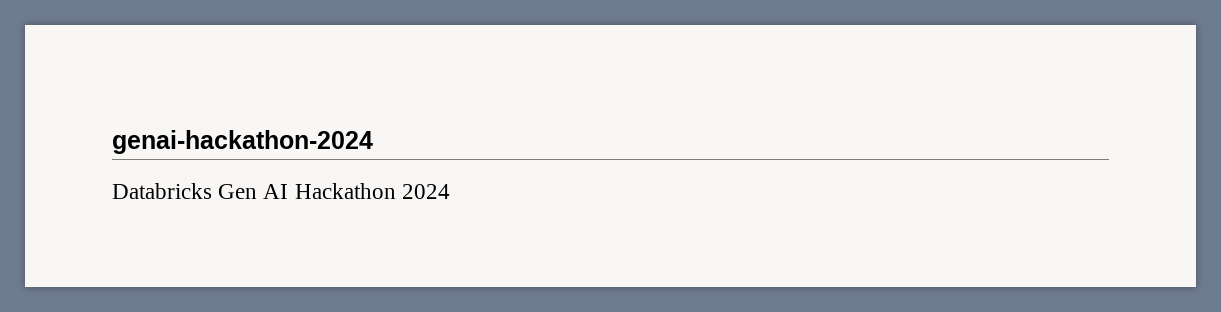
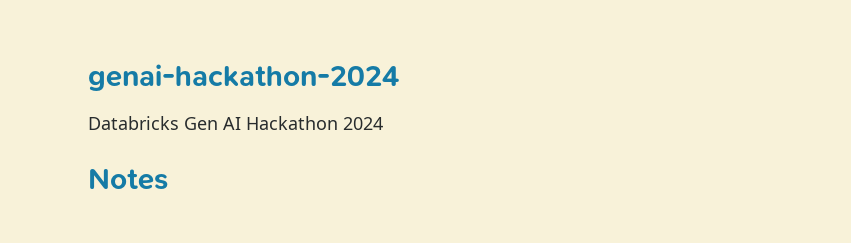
+ Notes

